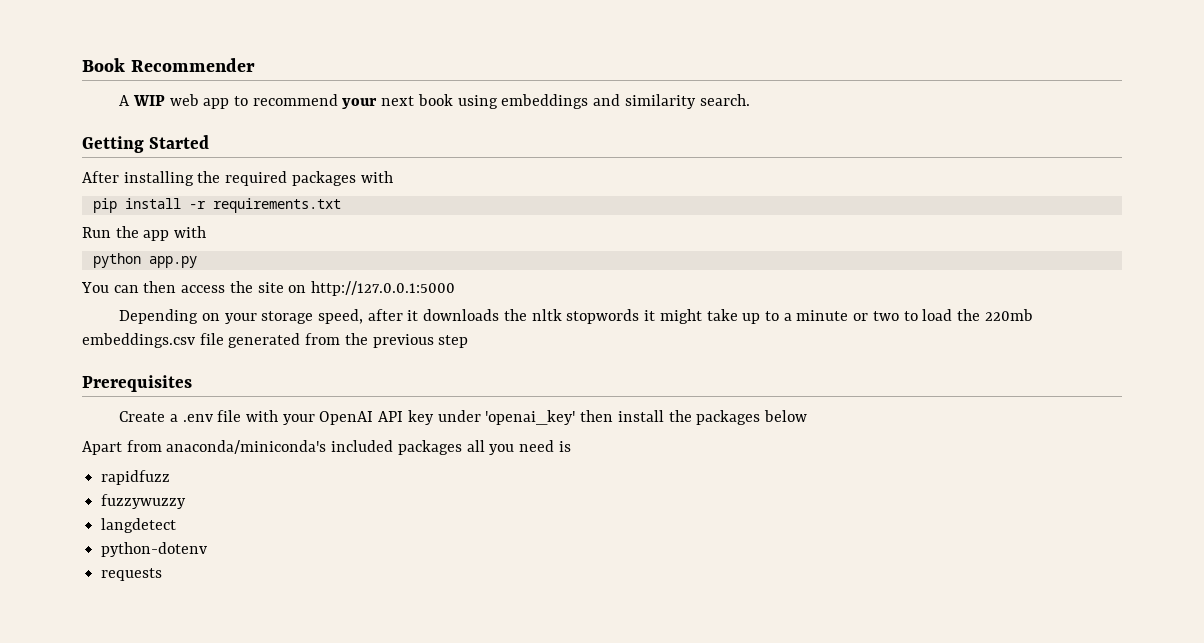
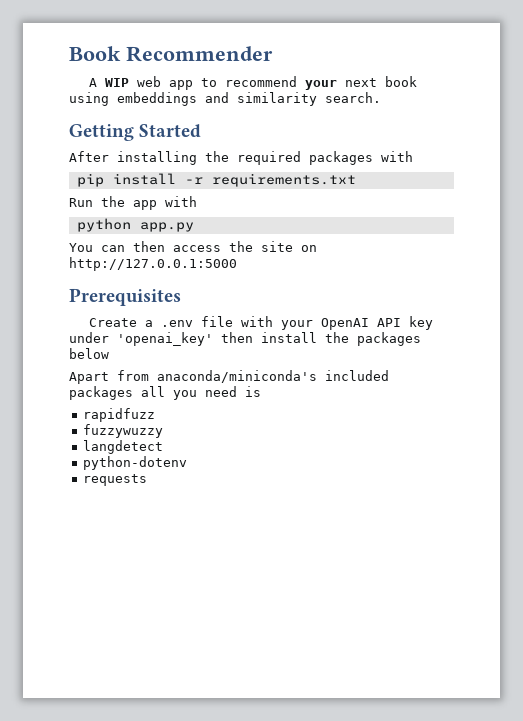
- Depending on your storage speed, after it downloads the nltk stopwords it might take up to a minute or two to load the 220mb embeddings.csv file generated from the previous step

